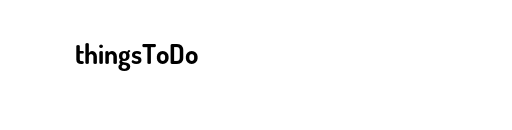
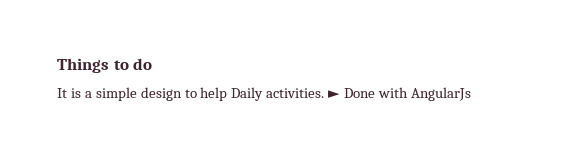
- thingsToDo
+ Things to do
+ It is a simple design to help Daily activities. ► Done with AngularJs

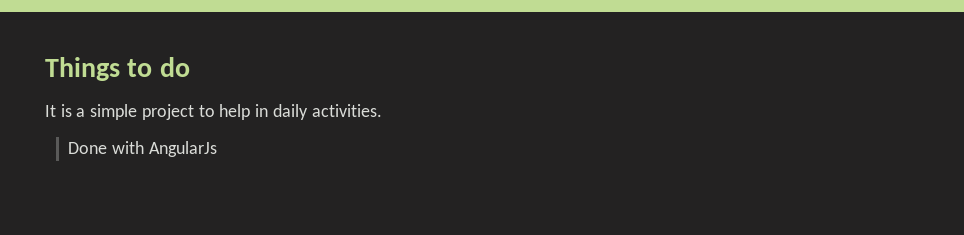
- It is a simple design to help Daily activities. ► Done with AngularJs
+ It is a simple project to help in daily activities.
+ Done with AngularJs

